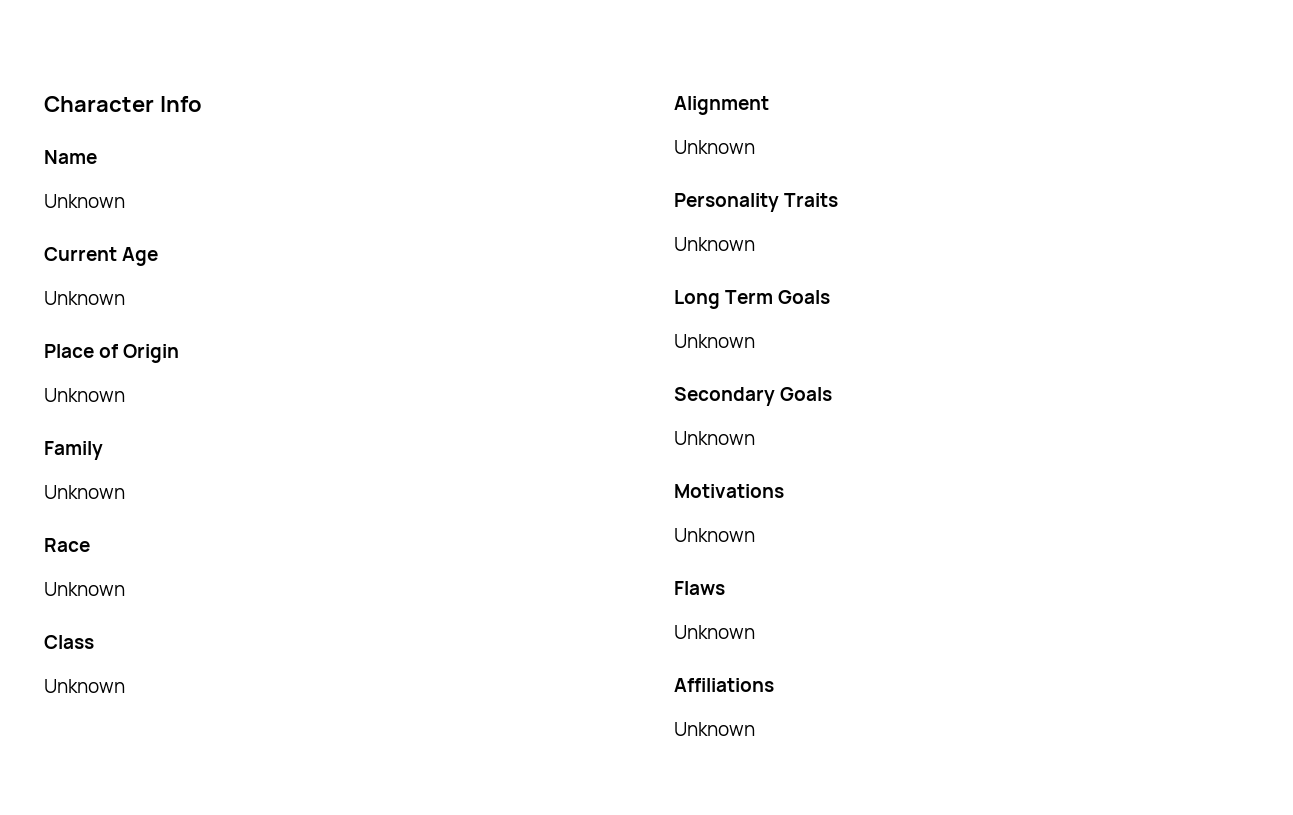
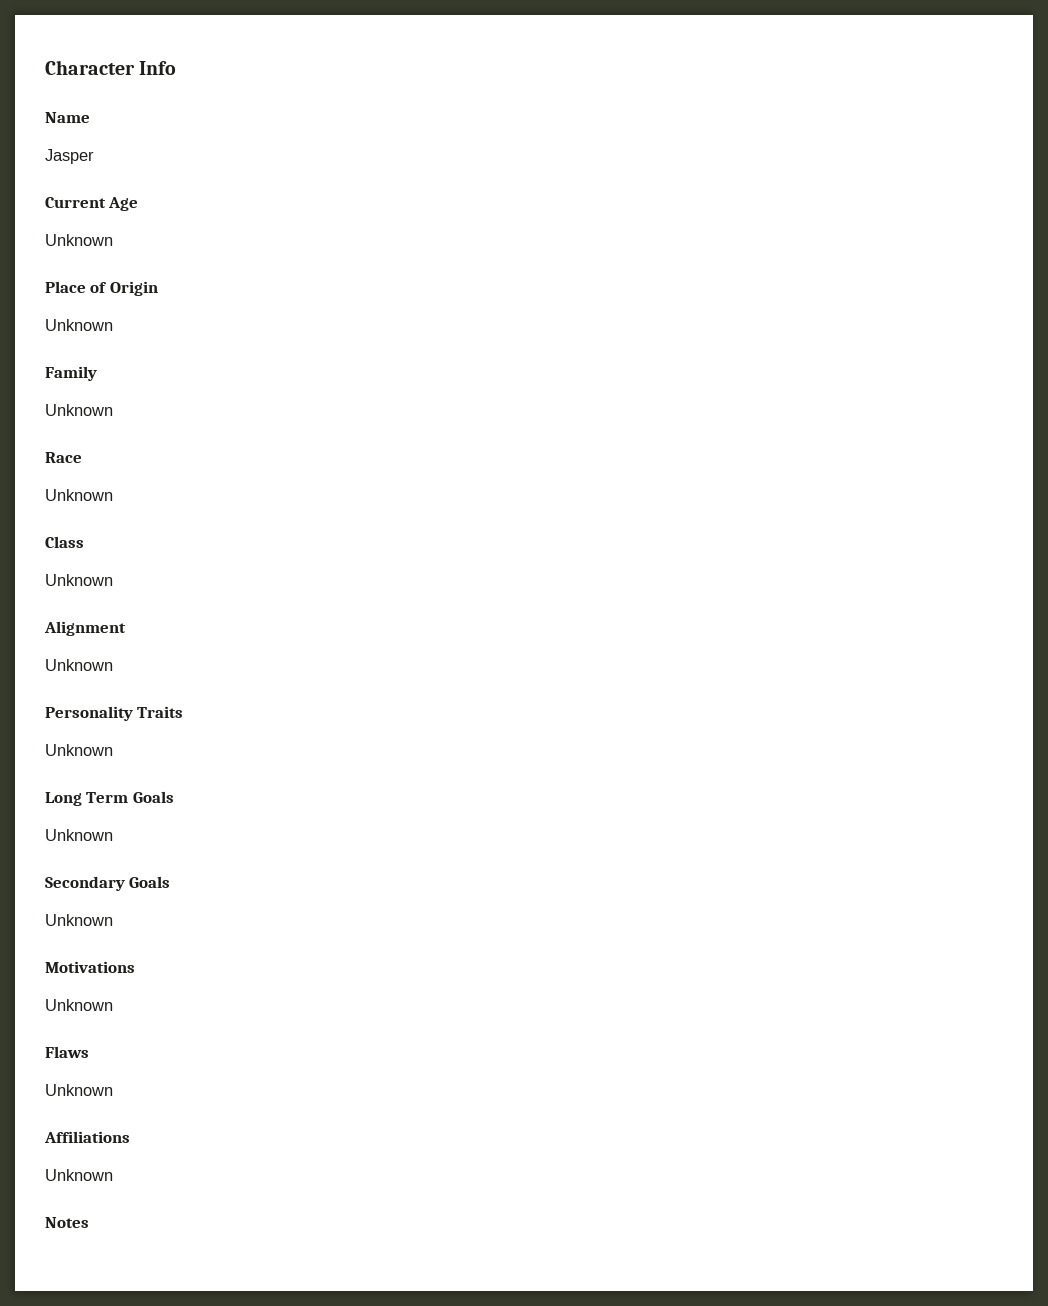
  Name
- Unknown
+ Jasper
+ Notes

